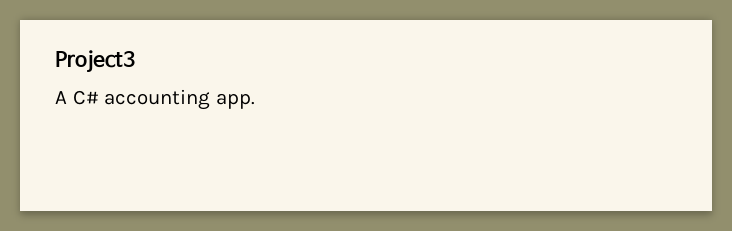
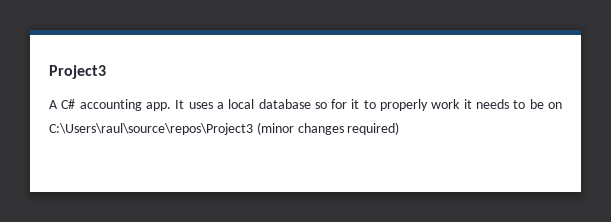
+ It uses a local database so for it to properly work it needs to be on C:\Users\raul\source\repos\Project3 (minor changes required)

